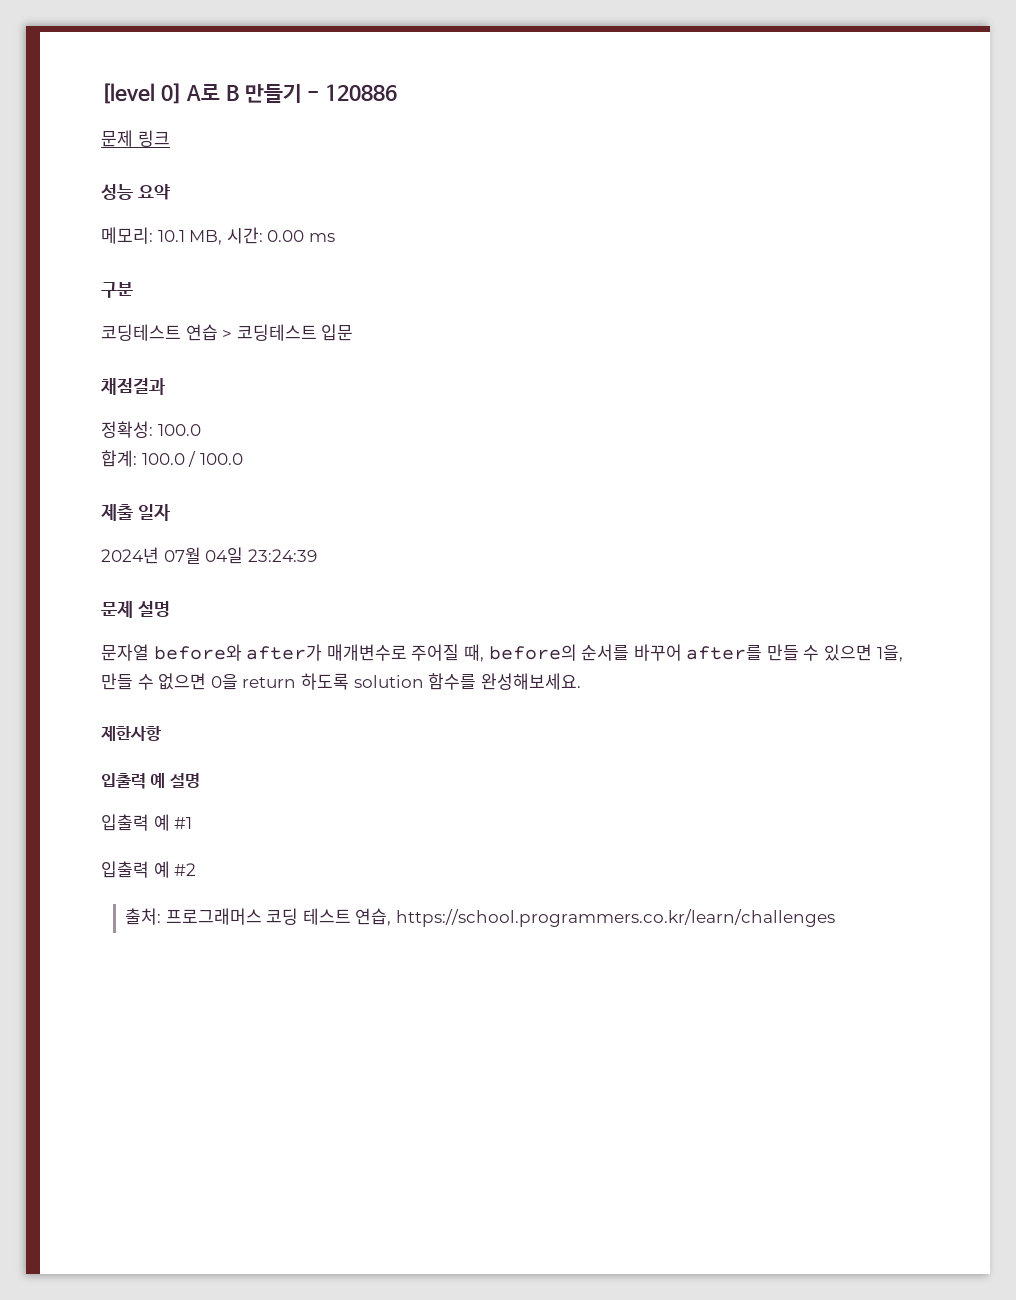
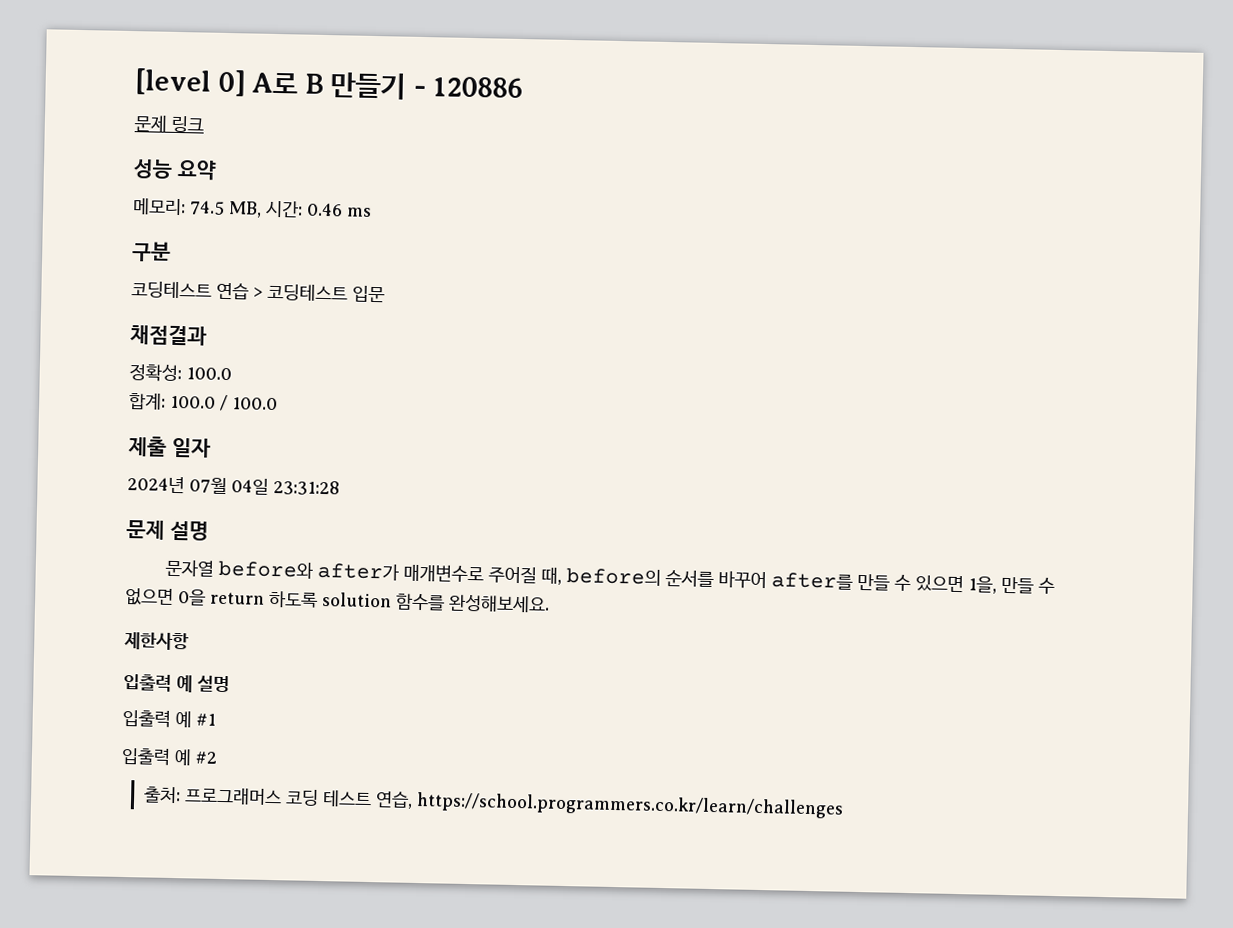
- 메모리: 10.1 MB, 시간: 0.00 ms
+ 메모리: 74.5 MB, 시간: 0.46 ms
- 2024년 07월 04일 23:24:39
+ 2024년 07월 04일 23:31:28

